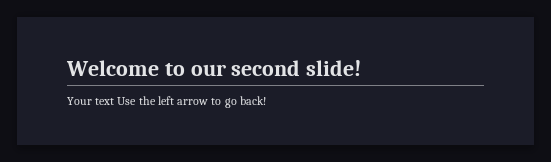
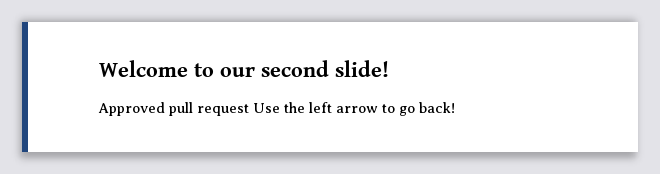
- Your text Use the left arrow to go back!
+ Approved pull request Use the left arrow to go back!

